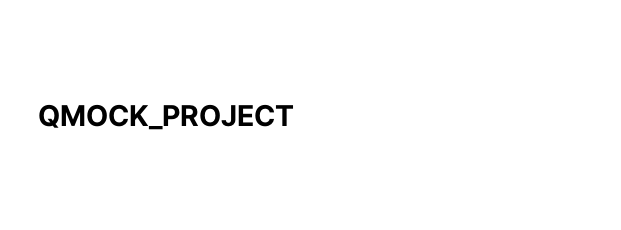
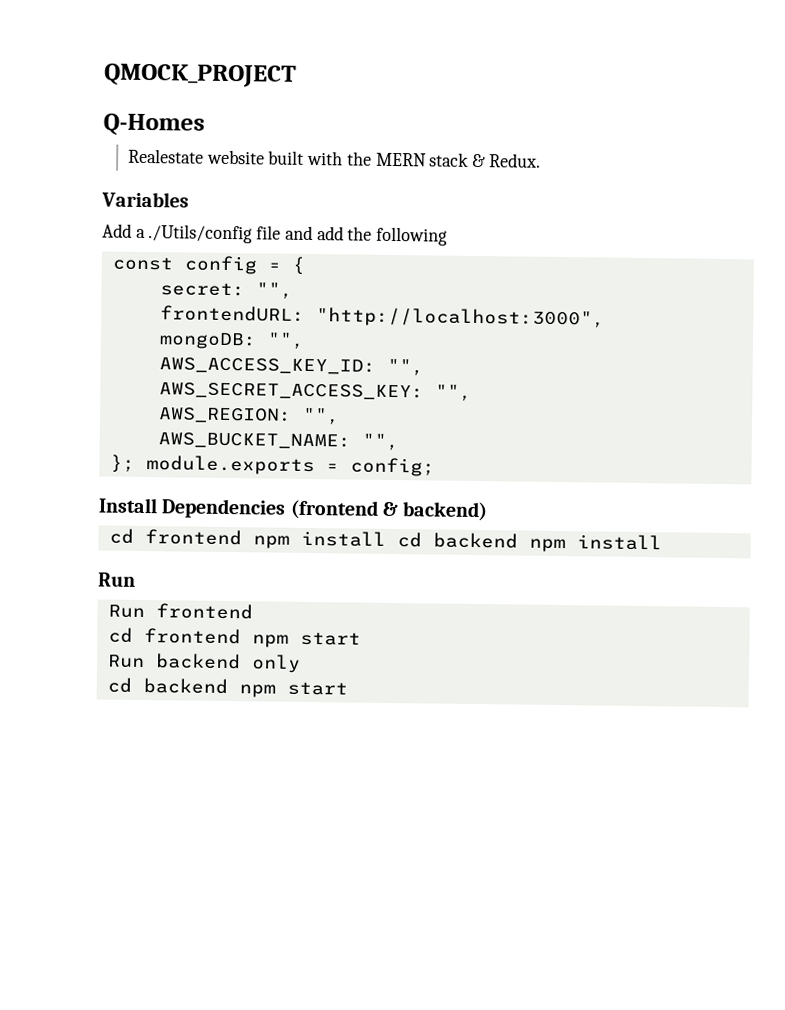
+ Q-Homes
+ Realestate website built with the MERN stack & Redux.
+ Variables
+ Add a ./Utils/config file and add the following
+ const config = {
+ secret: "",
+ frontendURL: "http://localhost:3000",
+ mongoDB: "",
+ AWS_ACCESS_KEY_ID: "",
+ AWS_SECRET_ACCESS_KEY: "",
+ AWS_REGION: "",
+ AWS_BUCKET_NAME: "",
+ }; module.exports = config;
+ Install Dependencies (frontend & backend)
+ cd frontend npm install cd backend npm install
+ Run
+ Run frontend
+ cd frontend npm start
+ Run backend only
+ cd backend npm start

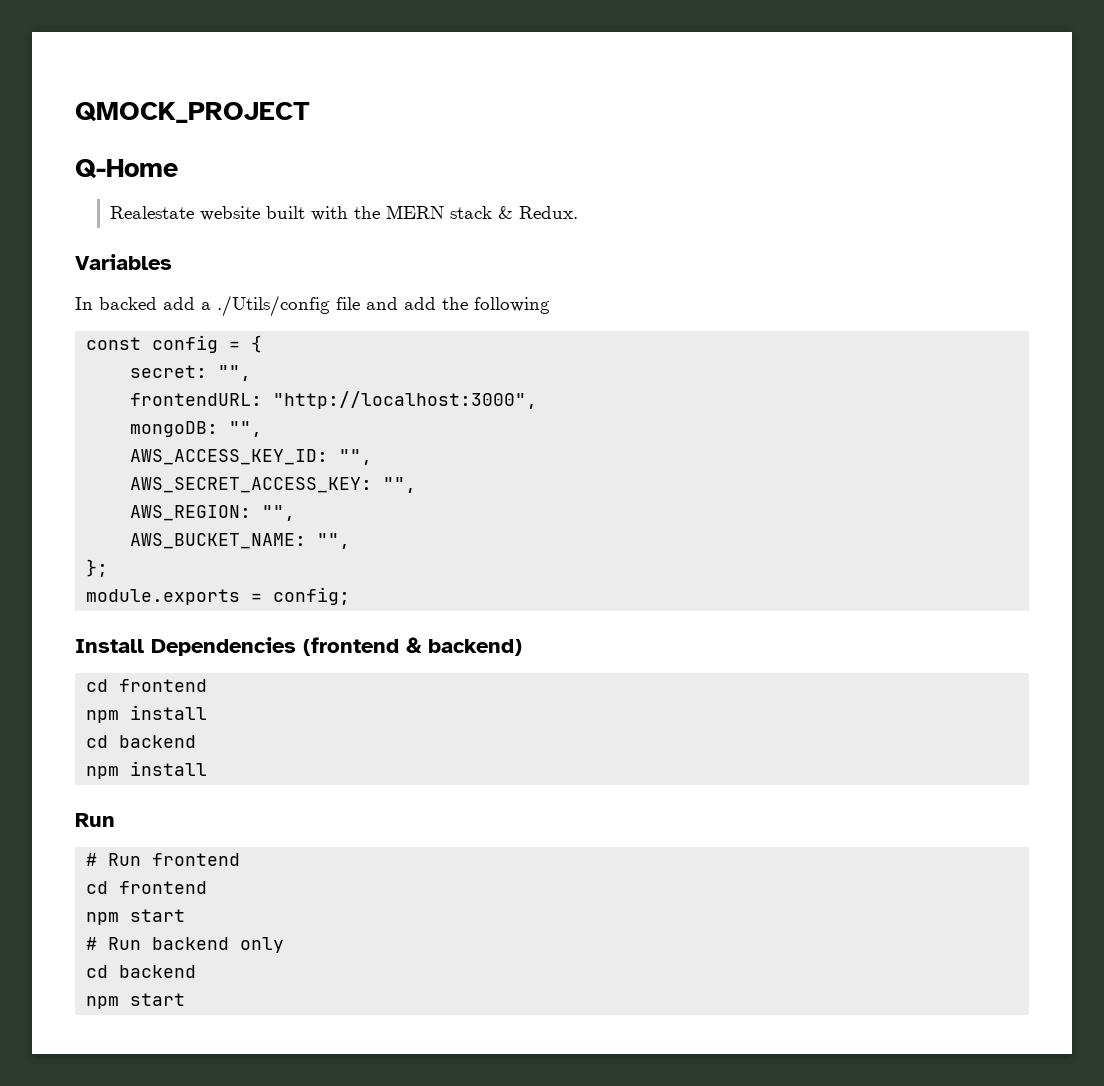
- Q-Homes
+ Q-Home
- Add a ./Utils/config file and add the following
+ In backed add a ./Utils/config file and add the following
- }; module.exports = config;
+ };
+ module.exports = config;
  Install Dependencies (frontend & backend)
- cd frontend npm install cd backend npm install
+ cd frontend
+ npm install
+ cd backend
+ npm install
- Run frontend
- cd frontend npm start
+ # Run frontend
+ cd frontend
+ npm start
- Run backend only
- cd backend npm start
+ # Run backend only
+ cd backend
+ npm start

